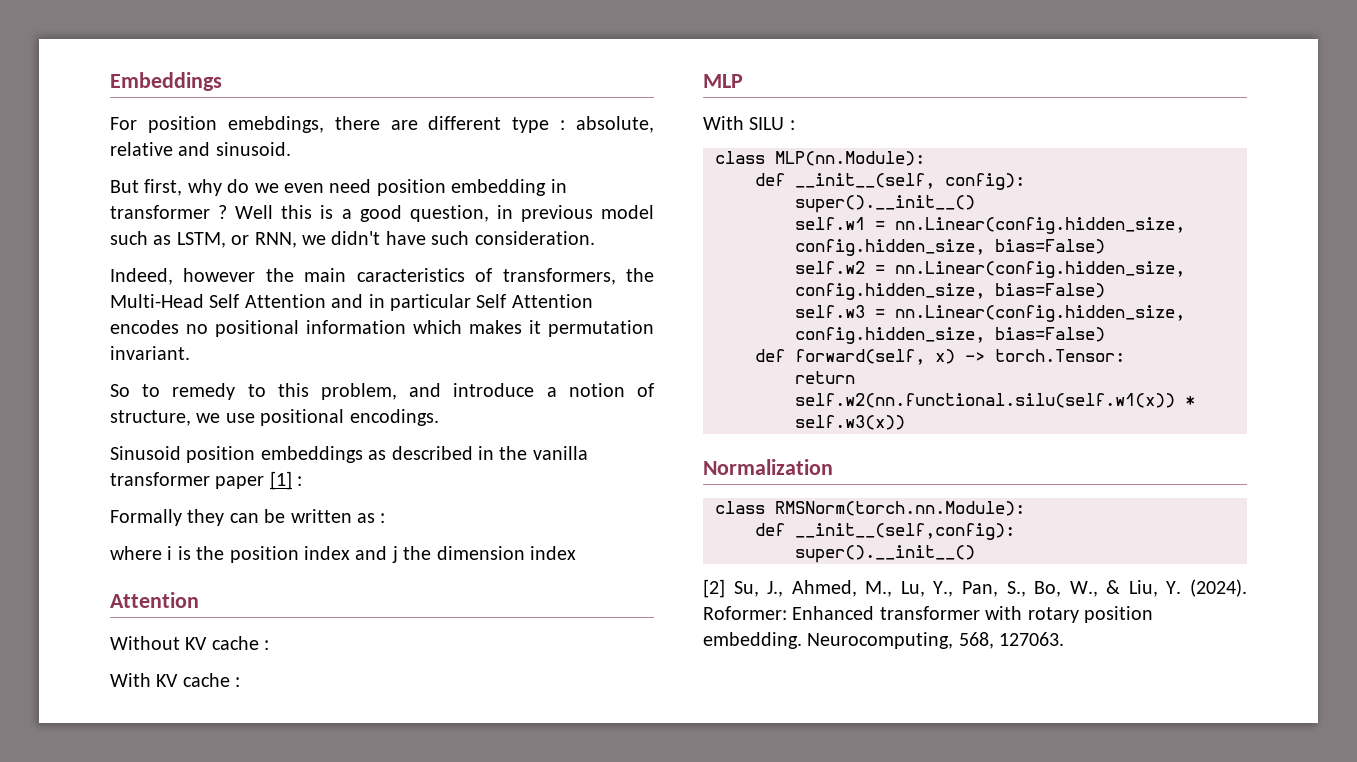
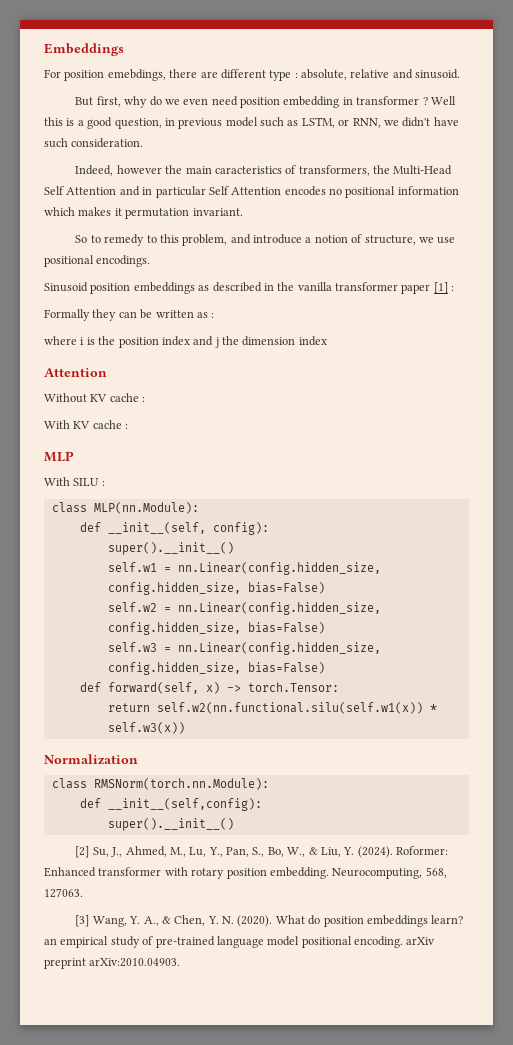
+ [3] Wang, Y. A., & Chen, Y. N. (2020). What do position embeddings learn? an empirical study of pre-trained language model positional encoding. arXiv preprint arXiv:2010.04903.

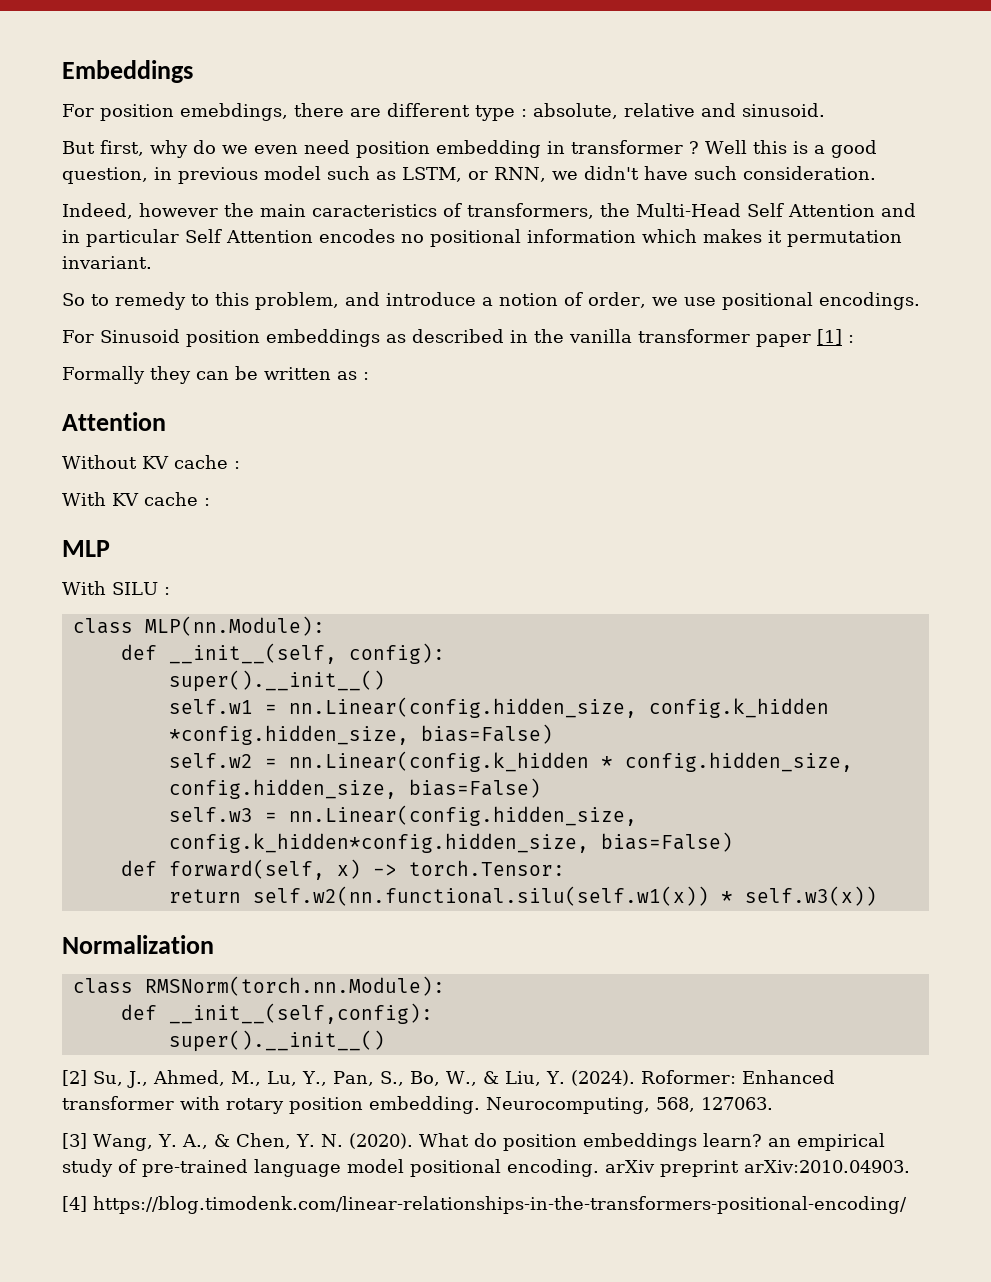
- So to remedy to this problem, and introduce a notion of structure, we use positional encodings.
+ So to remedy to this problem, and introduce a notion of order, we use positional encodings.
- Sinusoid position embeddings as described in the vanilla transformer paper [1] :
+ For Sinusoid position embeddings as described in the vanilla transformer paper [1] :
- where i is the position index and j the dimension index
- self.w1 = nn.Linear(config.hidden_size, config.hidden_size, bias=False)
+ self.w1 = nn.Linear(config.hidden_size, config.k_hidden *config.hidden_size, bias=False)
- self.w2 = nn.Linear(config.hidden_size, config.hidden_size, bias=False)
+ self.w2 = nn.Linear(config.k_hidden * config.hidden_size, config.hidden_size, bias=False)
- self.w3 = nn.Linear(config.hidden_size, config.hidden_size, bias=False)
+ self.w3 = nn.Linear(config.hidden_size, config.k_hidden*config.hidden_size, bias=False)
+ [4] https://blog.timodenk.com/linear-relationships-in-the-transformers-positional-encoding/

